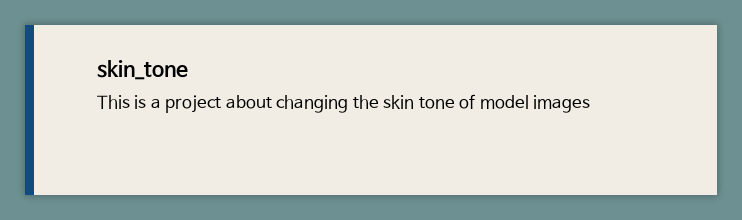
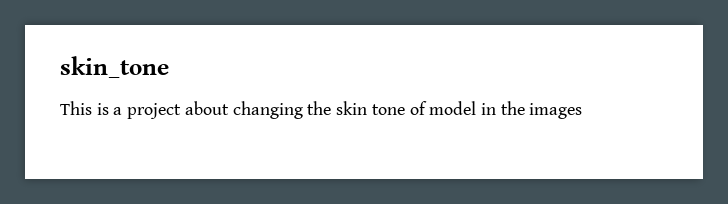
- This is a project about changing the skin tone of model images
+ This is a project about changing the skin tone of model in the images

